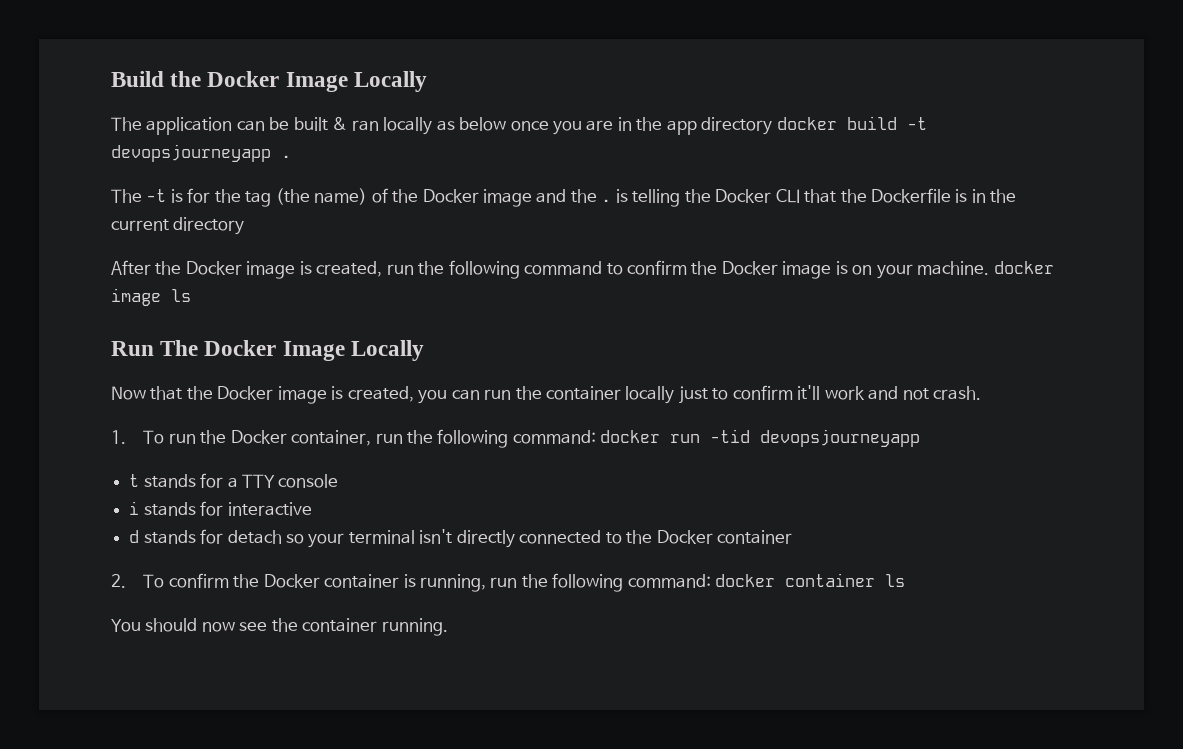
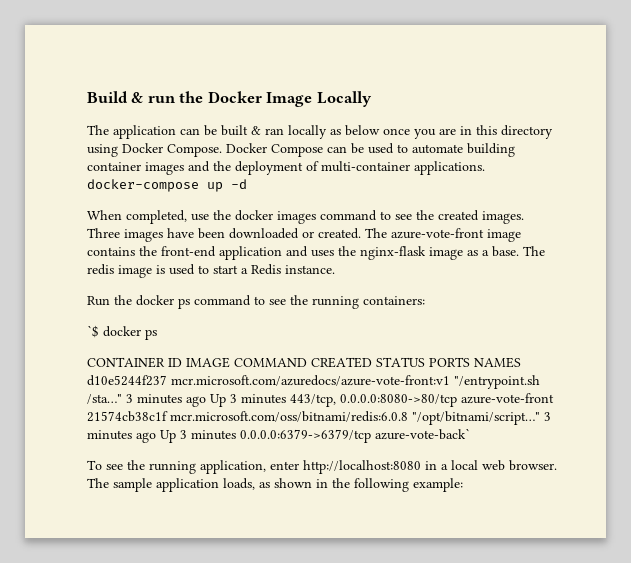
- Build the Docker Image Locally
+ Build & run the Docker Image Locally
- The application can be built & ran locally as below once you are in the app directory docker build -t devopsjourneyapp .
- The -t is for the tag (the name) of the Docker image and the . is telling the Docker CLI that the Dockerfile is in the current directory
- After the Docker image is created, run the following command to confirm the Docker image is on your machine. docker image ls
- Run The Docker Image Locally
- Now that the Docker image is created, you can run the container locally just to confirm it'll work and not crash.
- 1. To run the Docker container, run the following command: docker run -tid devopsjourneyapp
- t stands for a TTY console
- i stands for interactive
- d stands for detach so your terminal isn't directly connected to the Docker container
- 2. To confirm the Docker container is running, run the following command: docker container ls
- You should now see the container running.
+ The application can be built & ran locally as below once you are in this directory using Docker Compose. Docker Compose can be used to automate building container images and the deployment of multi-container applications. docker-compose up -d
+ When completed, use the docker images command to see the created images. Three images have been downloaded or created. The azure-vote-front image contains the front-end application and uses the nginx-flask image as a base. The redis image is used to start a Redis instance.
+ Run the docker ps command to see the running containers:
+ `$ docker ps
+ CONTAINER ID IMAGE COMMAND CREATED STATUS PORTS NAMES d10e5244f237 mcr.microsoft.com/azuredocs/azure-vote-front:v1 "/entrypoint.sh /sta…" 3 minutes ago Up 3 minutes 443/tcp, 0.0.0.0:8080->80/tcp azure-vote-front 21574cb38c1f mcr.microsoft.com/oss/bitnami/redis:6.0.8 "/opt/bitnami/script…" 3 minutes ago Up 3 minutes 0.0.0.0:6379->6379/tcp azure-vote-back`
+ To see the running application, enter http://localhost:8080 in a local web browser. The sample application loads, as shown in the following example:

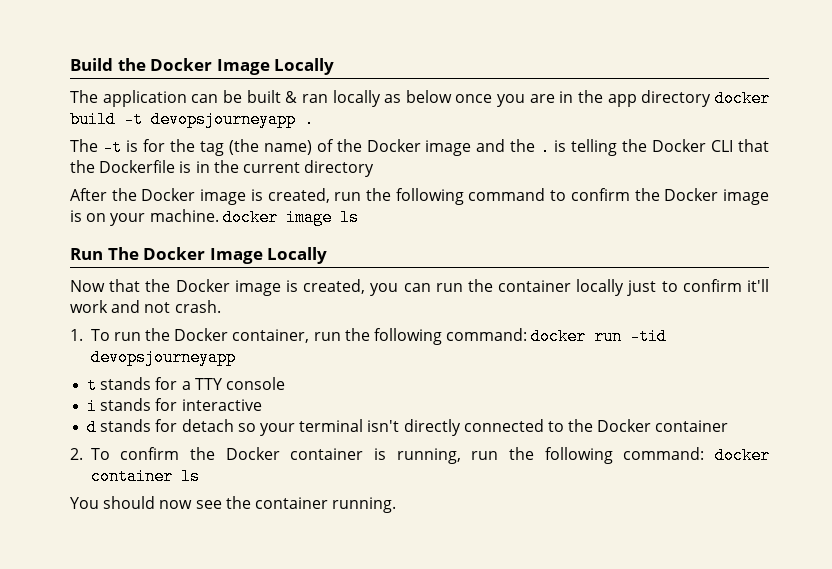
- Build & run the Docker Image Locally
+ Build the Docker Image Locally
- The application can be built & ran locally as below once you are in this directory using Docker Compose. Docker Compose can be used to automate building container images and the deployment of multi-container applications. docker-compose up -d
- When completed, use the docker images command to see the created images. Three images have been downloaded or created. The azure-vote-front image contains the front-end application and uses the nginx-flask image as a base. The redis image is used to start a Redis instance.
- Run the docker ps command to see the running containers:
- `$ docker ps
- CONTAINER ID IMAGE COMMAND CREATED STATUS PORTS NAMES d10e5244f237 mcr.microsoft.com/azuredocs/azure-vote-front:v1 "/entrypoint.sh /sta…" 3 minutes ago Up 3 minutes 443/tcp, 0.0.0.0:8080->80/tcp azure-vote-front 21574cb38c1f mcr.microsoft.com/oss/bitnami/redis:6.0.8 "/opt/bitnami/script…" 3 minutes ago Up 3 minutes 0.0.0.0:6379->6379/tcp azure-vote-back`
- To see the running application, enter http://localhost:8080 in a local web browser. The sample application loads, as shown in the following example:
+ The application can be built & ran locally as below once you are in the app directory docker build -t devopsjourneyapp .
+ The -t is for the tag (the name) of the Docker image and the . is telling the Docker CLI that the Dockerfile is in the current directory
+ After the Docker image is created, run the following command to confirm the Docker image is on your machine. docker image ls
+ Run The Docker Image Locally
+ Now that the Docker image is created, you can run the container locally just to confirm it'll work and not crash.
+ 1. To run the Docker container, run the following command: docker run -tid devopsjourneyapp
+ t stands for a TTY console
+ i stands for interactive
+ d stands for detach so your terminal isn't directly connected to the Docker container
+ 2. To confirm the Docker container is running, run the following command: docker container ls
+ You should now see the container running.

